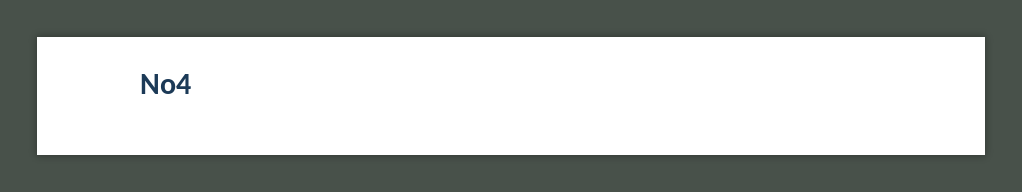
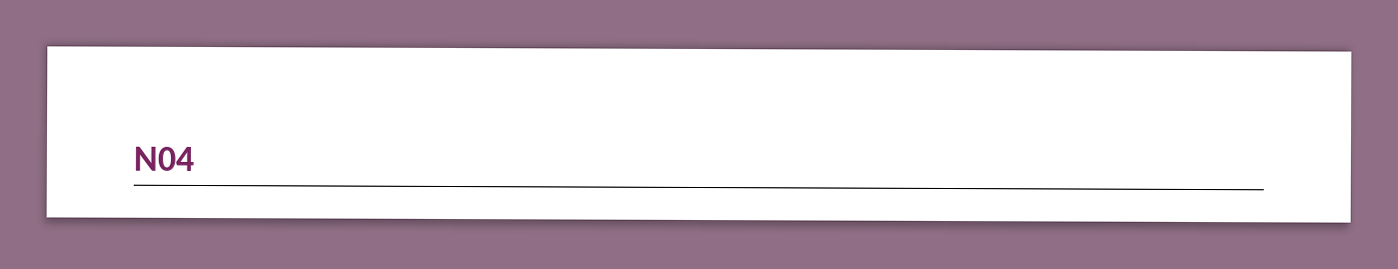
- No4
+ N04

